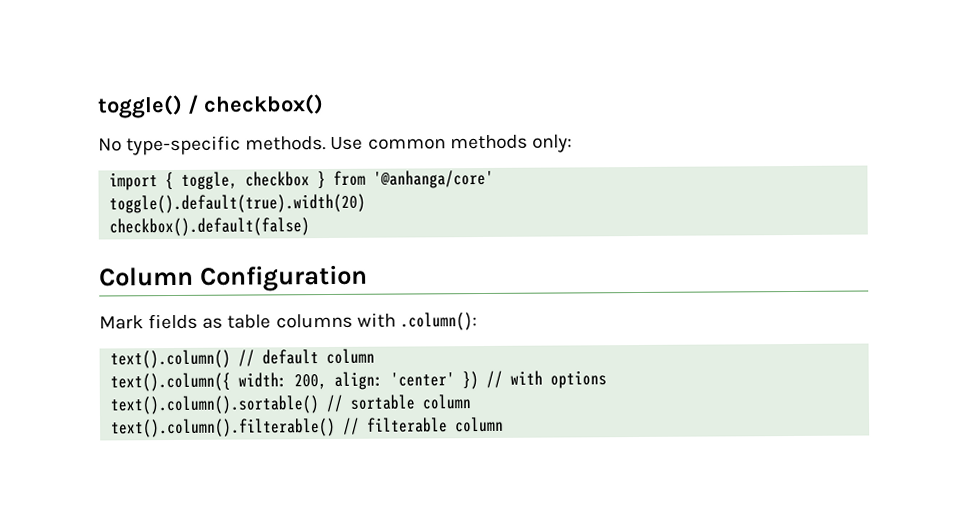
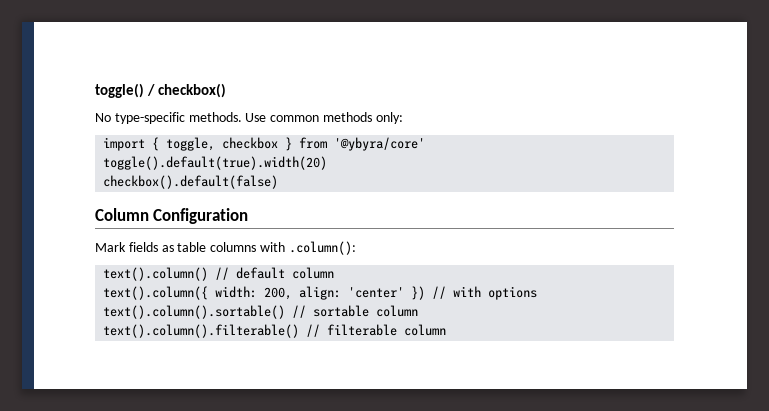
- import { toggle, checkbox } from '@anhanga/core'
+ import { toggle, checkbox } from '@ybyra/core'

